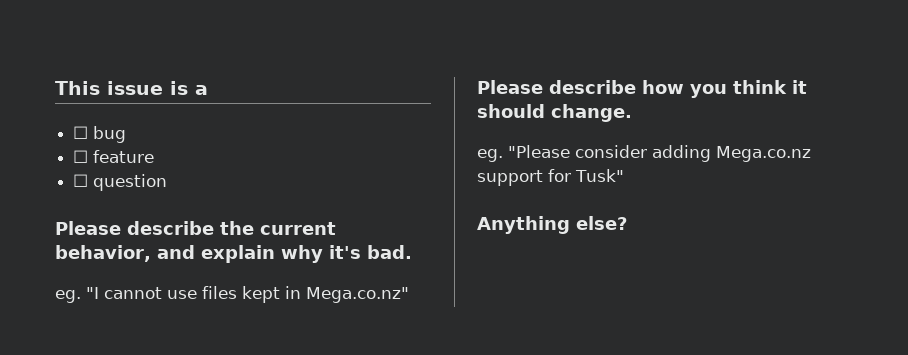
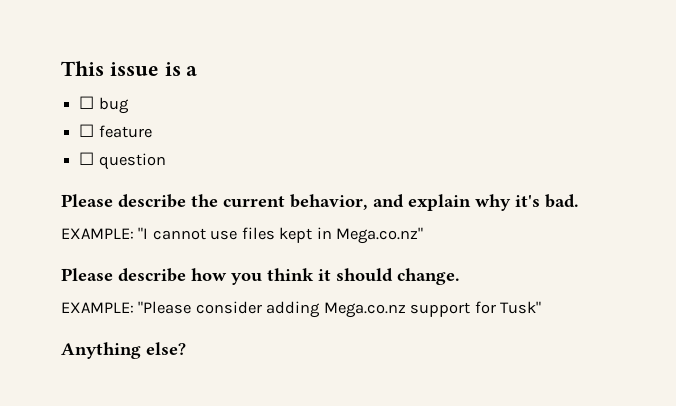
- eg. "I cannot use files kept in Mega.co.nz"
+ EXAMPLE: "I cannot use files kept in Mega.co.nz"
- eg. "Please consider adding Mega.co.nz support for Tusk"
+ EXAMPLE: "Please consider adding Mega.co.nz support for Tusk"

